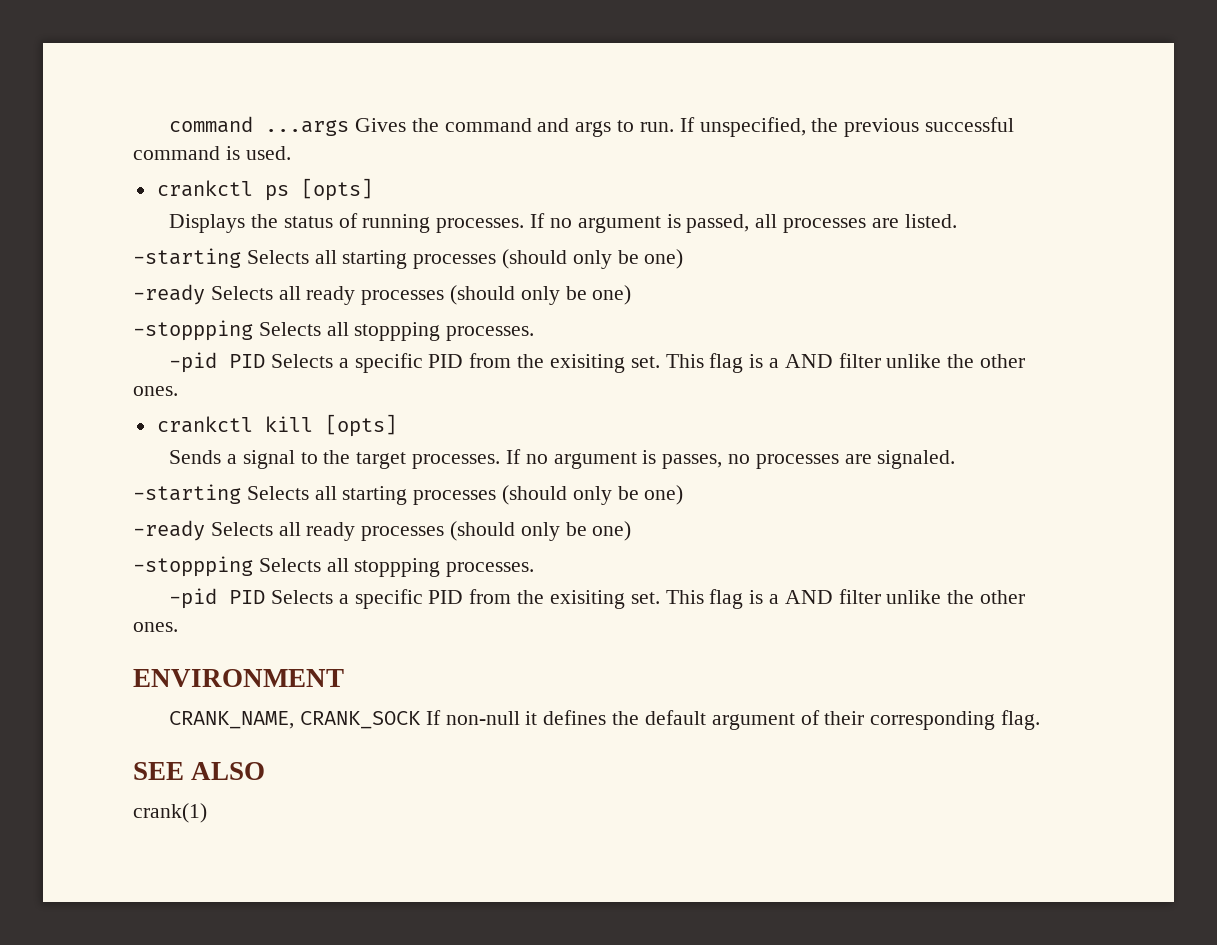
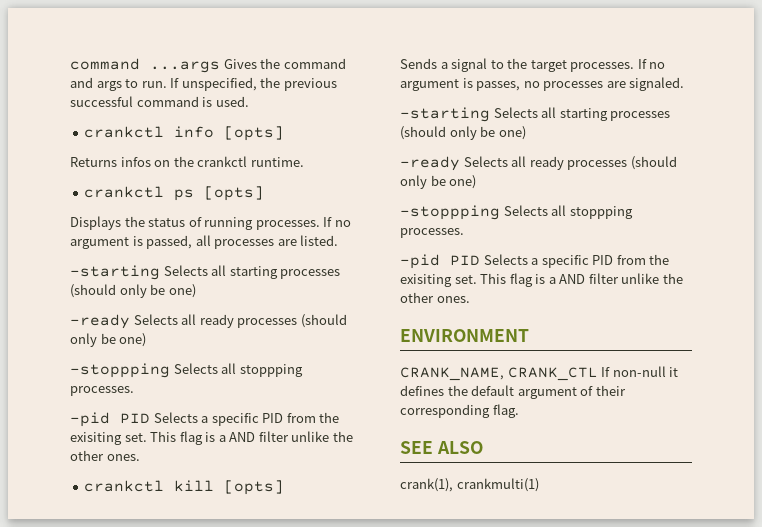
+ crankctl info [opts]
+ Returns infos on the crankctl runtime.
- CRANK_NAME, CRANK_SOCK If non-null it defines the default argument of their corresponding flag.
+ CRANK_NAME, CRANK_CTL If non-null it defines the default argument of their corresponding flag.
- crank(1)
+ crank(1), crankmulti(1)

